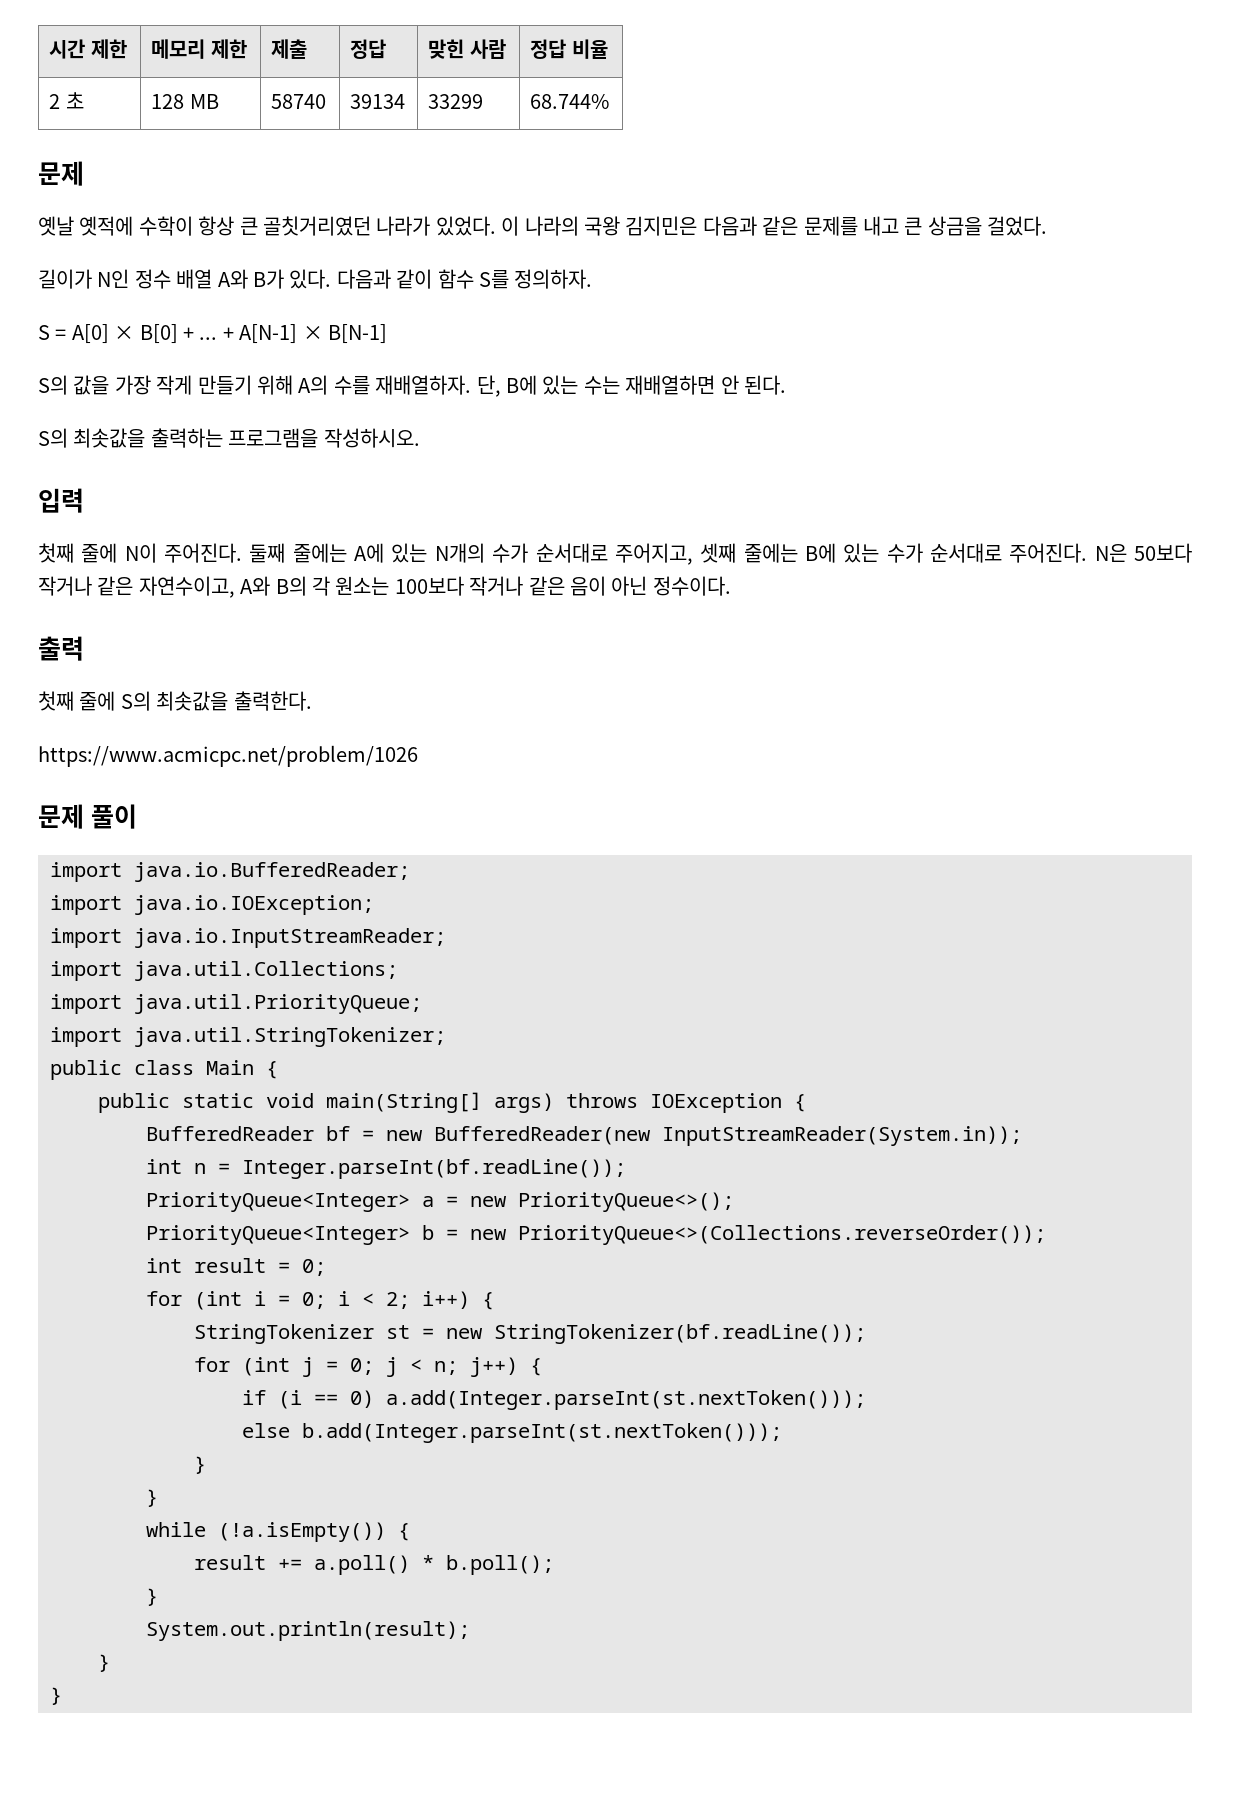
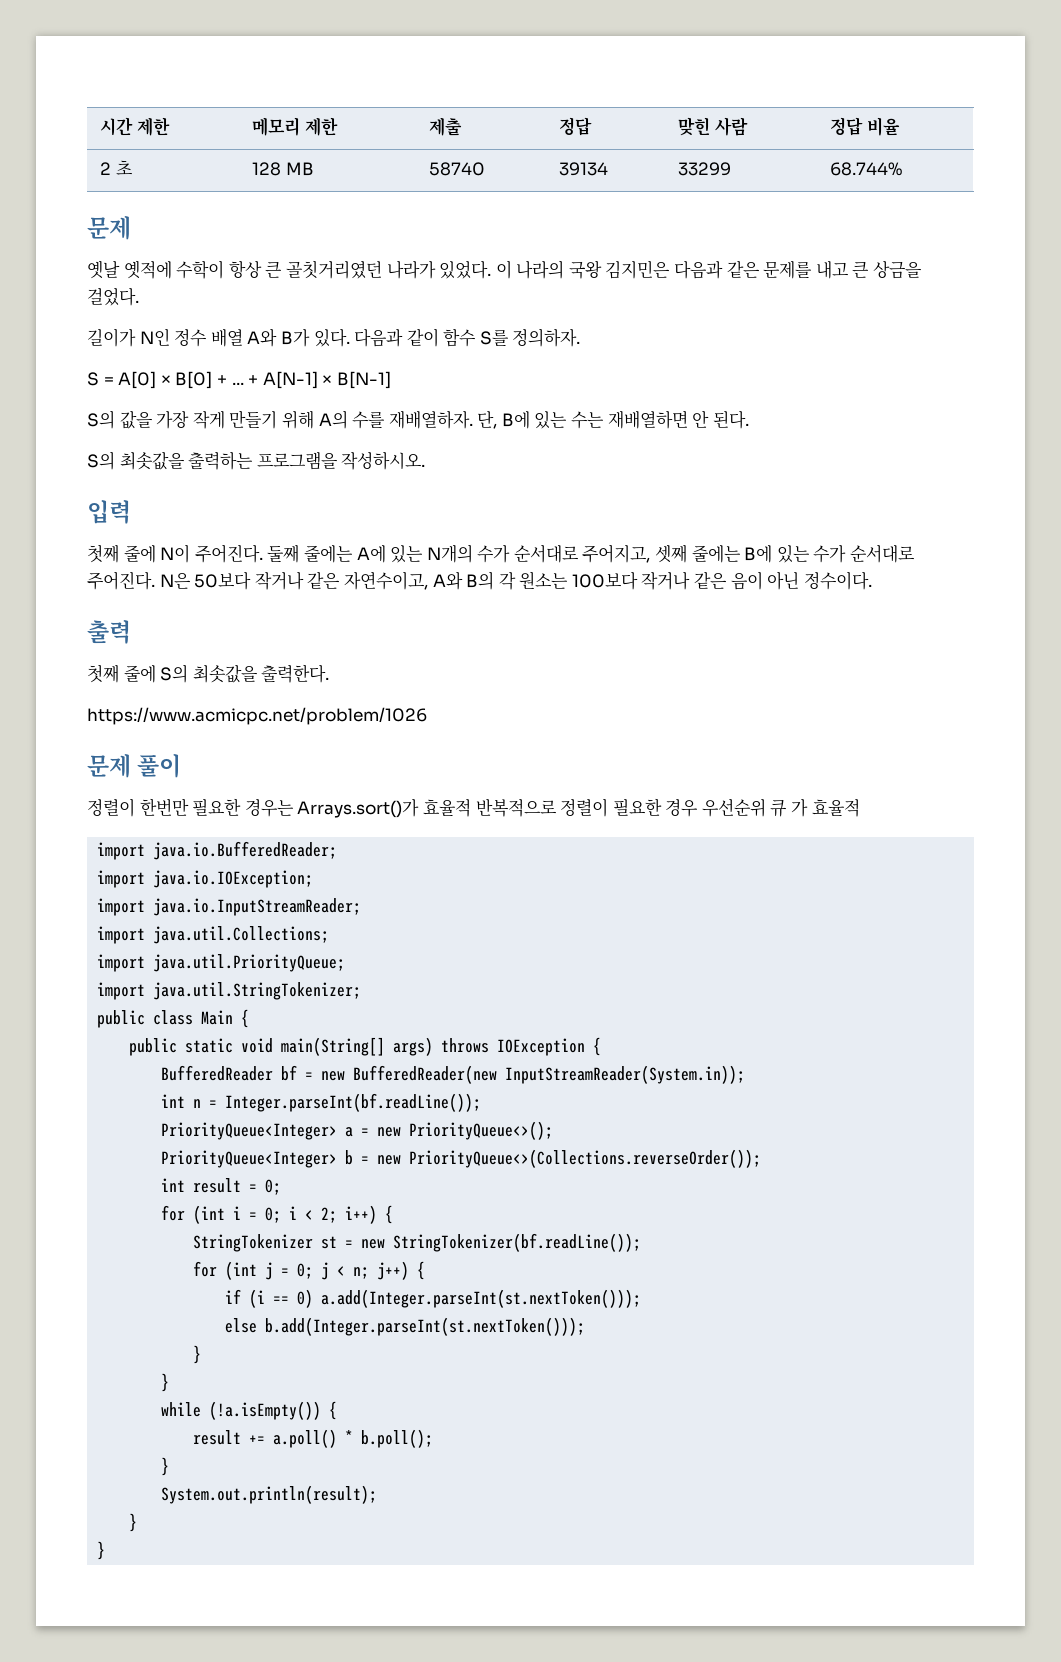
+ 정렬이 한번만 필요한 경우는 Arrays.sort()가 효율적 반복적으로 정렬이 필요한 경우 우선순위 큐 가 효율적

